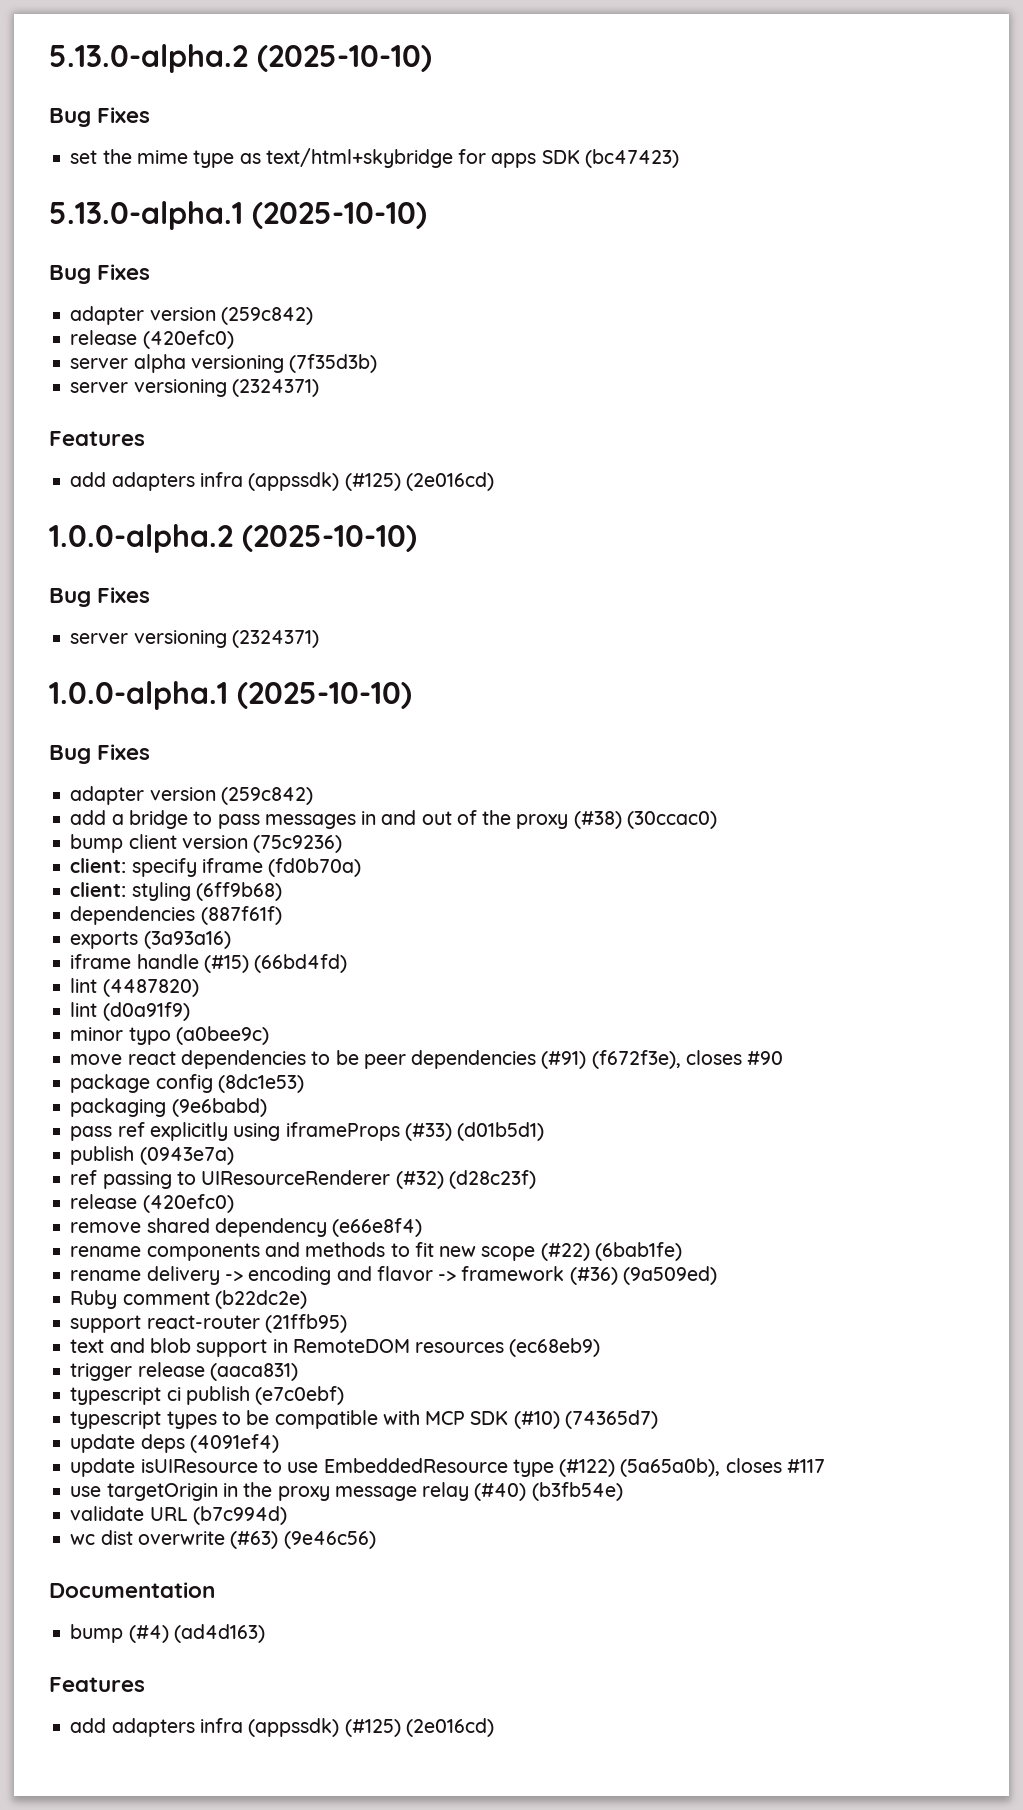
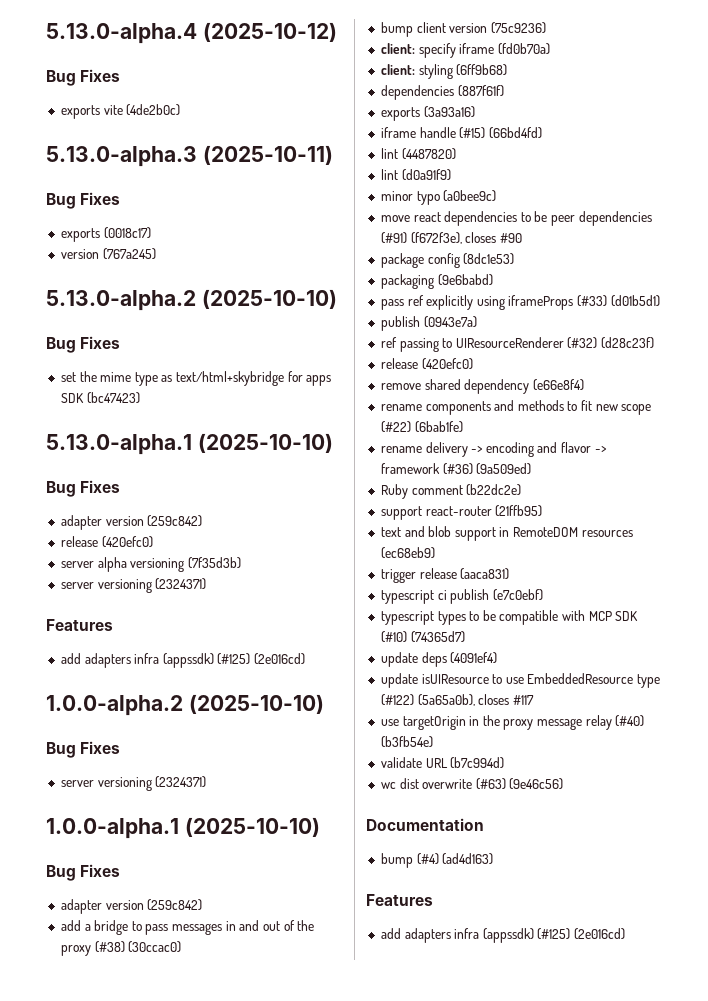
+ 5.13.0-alpha.4 (2025-10-12)
+ Bug Fixes
+ exports vite (4de2b0c)
+ 5.13.0-alpha.3 (2025-10-11)
+ Bug Fixes
+ exports (0018c17)
+ version (767a245)

